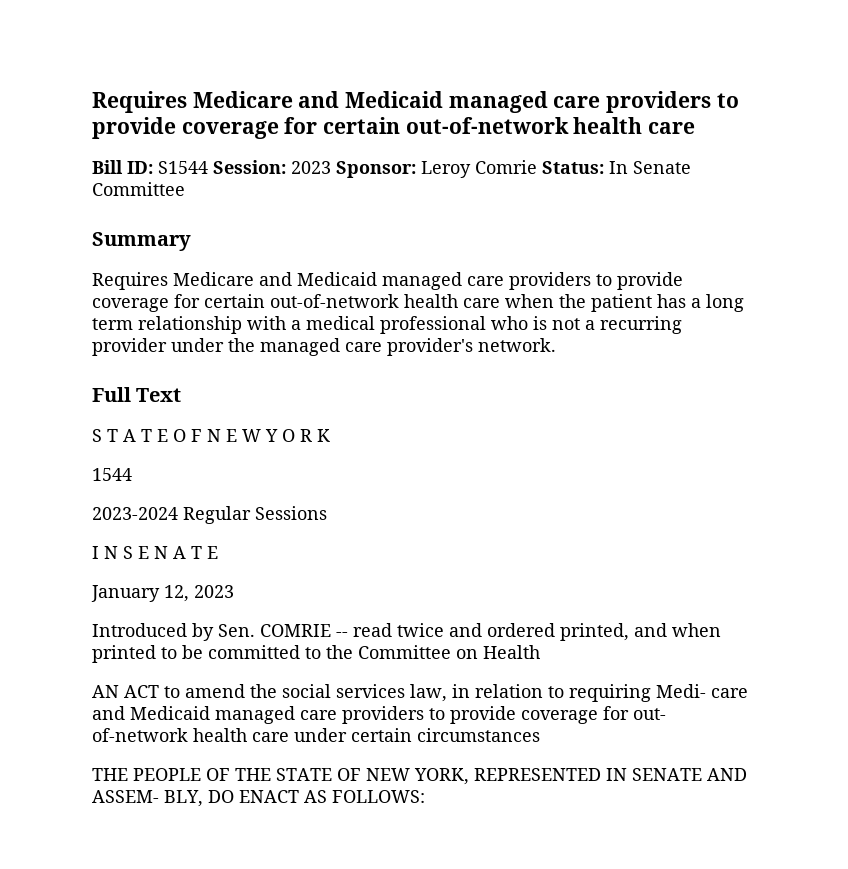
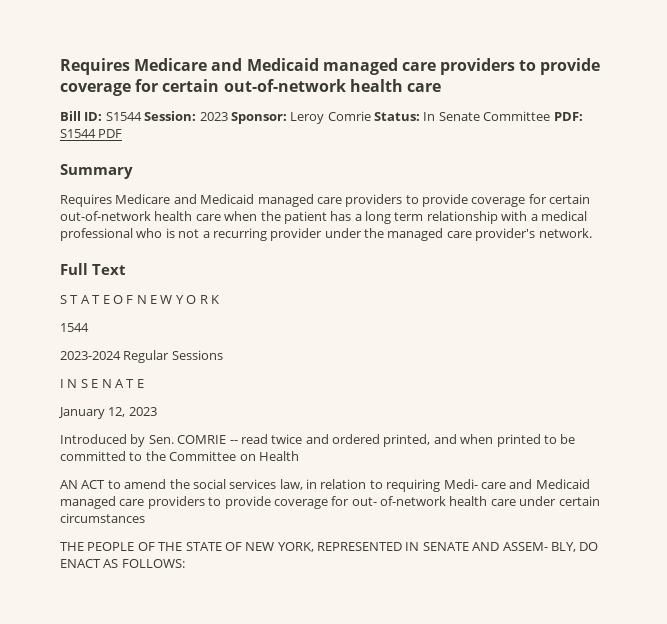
- Bill ID: S1544 Session: 2023 Sponsor: Leroy Comrie Status: In Senate Committee
+ Bill ID: S1544 Session: 2023 Sponsor: Leroy Comrie Status: In Senate Committee PDF: S1544 PDF

